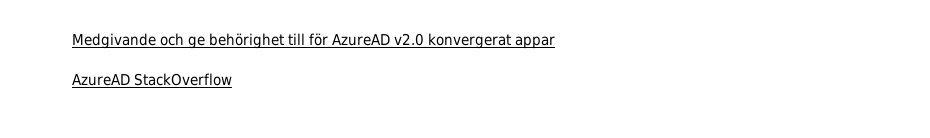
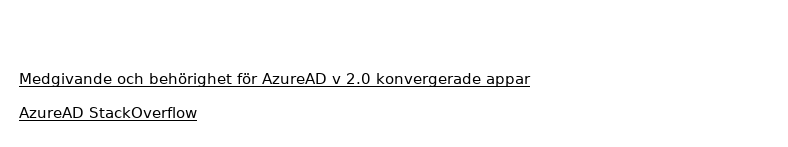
- Medgivande och ge behörighet till för AzureAD v2.0 konvergerat appar
+ Medgivande och behörighet för AzureAD v 2.0 konvergerade appar

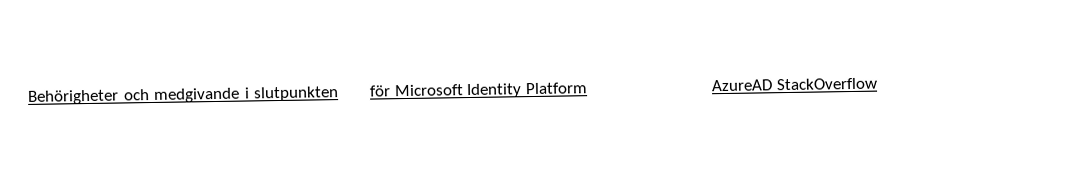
- Medgivande och behörighet för AzureAD v 2.0 konvergerade appar
+ Behörigheter och medgivande i slutpunkten för Microsoft Identity Platform

